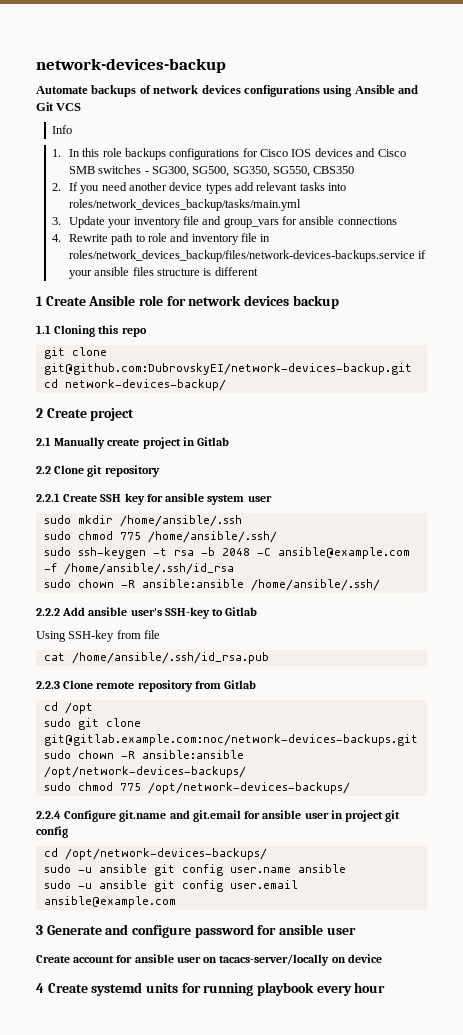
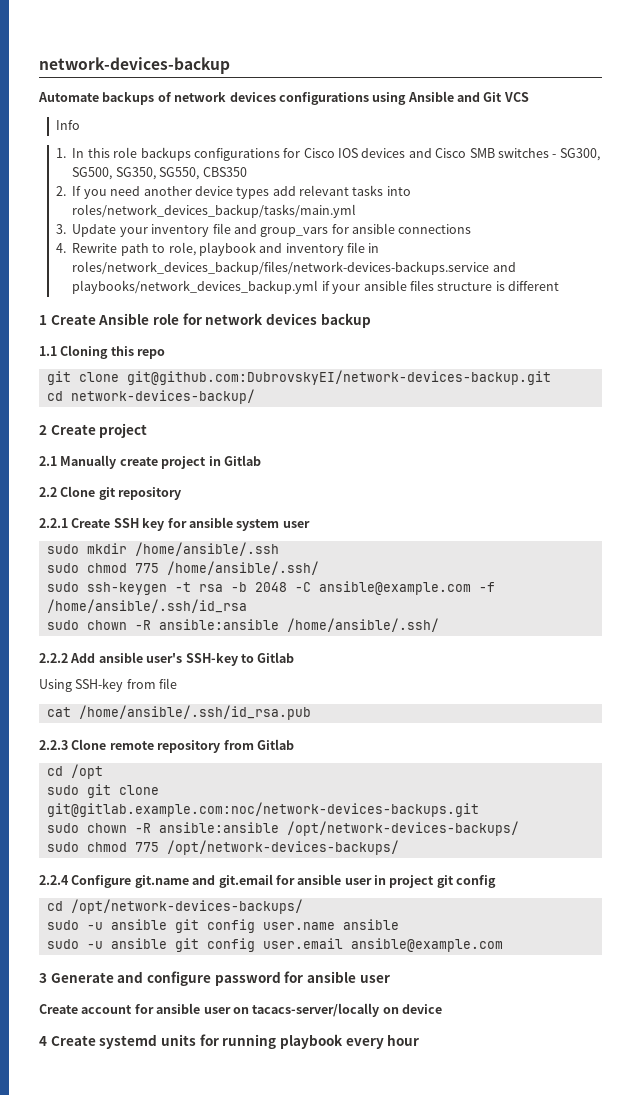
- 4. Rewrite path to role and inventory file in roles/network_devices_backup/files/network-devices-backups.service if your ansible files structure is different
+ 4. Rewrite path to role, playbook and inventory file in roles/network_devices_backup/files/network-devices-backups.service and playbooks/network_devices_backup.yml if your ansible files structure is different

